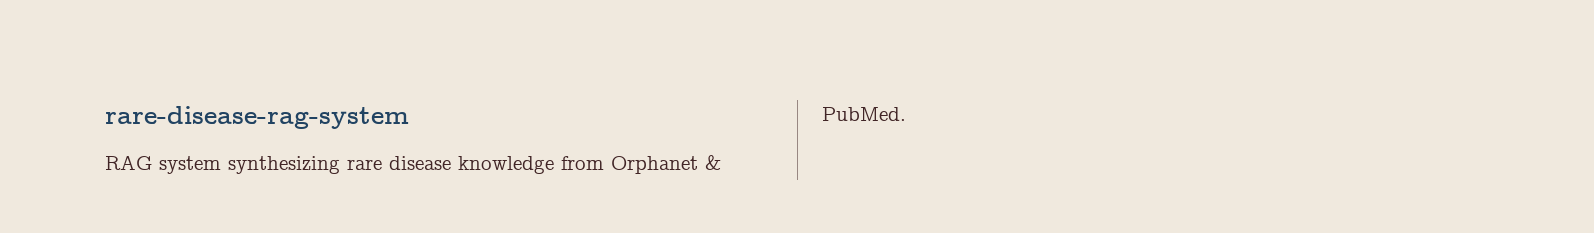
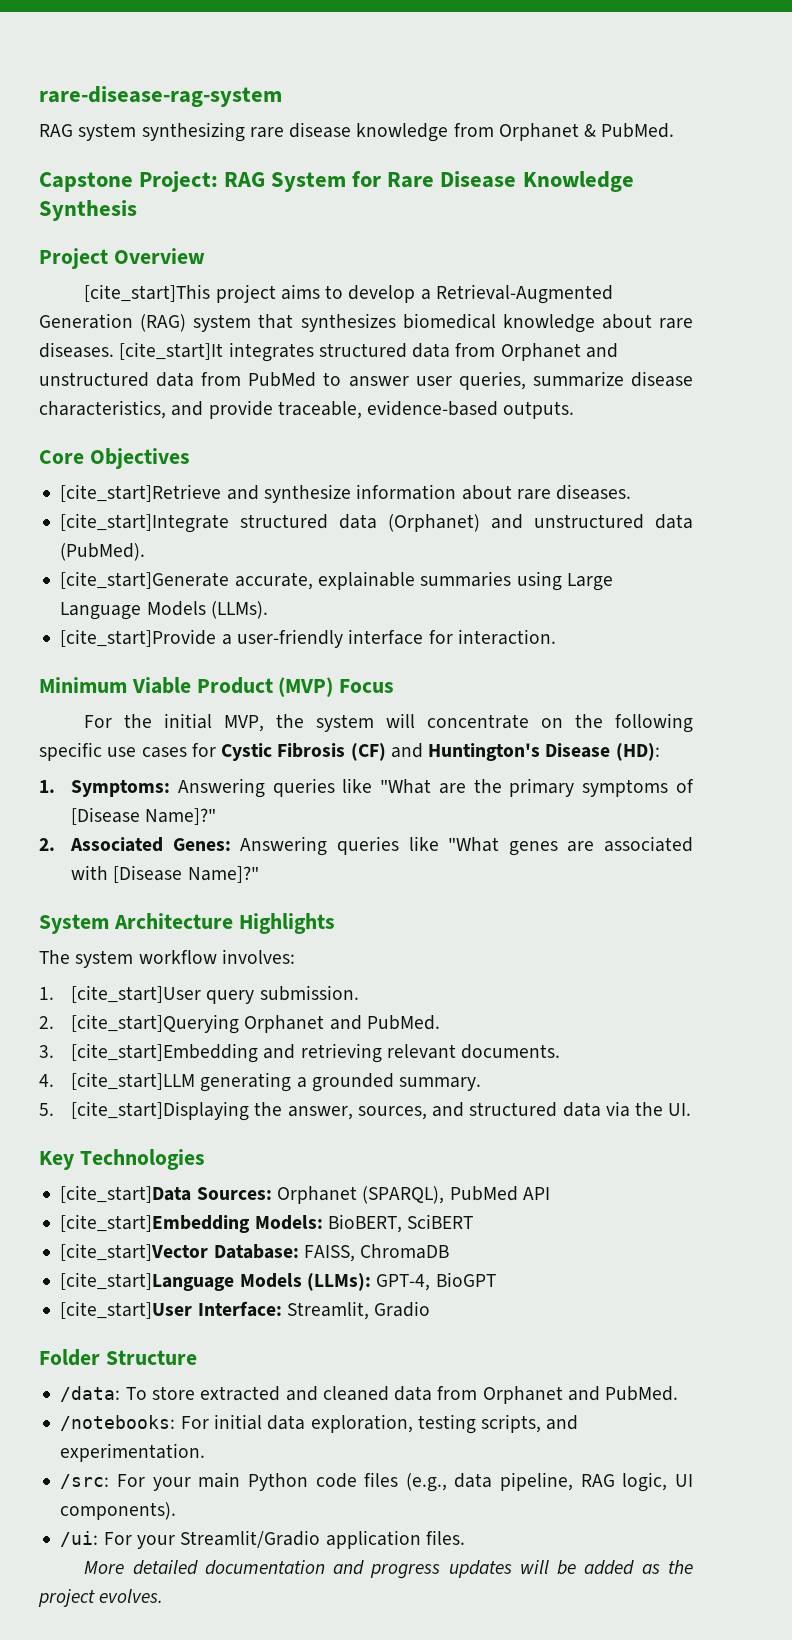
+ Capstone Project: RAG System for Rare Disease Knowledge Synthesis
+ Project Overview
+ [cite_start]This project aims to develop a Retrieval-Augmented Generation (RAG) system that synthesizes biomedical knowledge about rare diseases. [cite_start]It integrates structured data from Orphanet and unstructured data from PubMed to answer user queries, summarize disease characteristics, and provide traceable, evidence-based outputs.
+ Core Objectives
+ [cite_start]Retrieve and synthesize information about rare diseases.
+ [cite_start]Integrate structured data (Orphanet) and unstructured data (PubMed).
+ [cite_start]Generate accurate, explainable summaries using Large Language Models (LLMs).
+ [cite_start]Provide a user-friendly interface for interaction.
+ Minimum Viable Product (MVP) Focus
+ For the initial MVP, the system will concentrate on the following specific use cases for Cystic Fibrosis (CF) and Huntington's Disease (HD):
+ 1. Symptoms: Answering queries like "What are the primary symptoms of [Disease Name]?"
+ 2. Associated Genes: Answering queries like "What genes are associated with [Disease Name]?"
+ System Architecture Highlights
+ The system workflow involves:
+ 1. [cite_start]User query submission.
+ 2. [cite_start]Querying Orphanet and PubMed.
+ 3. [cite_start]Embedding and retrieving relevant documents.
+ 4. [cite_start]LLM generating a grounded summary.
+ 5. [cite_start]Displaying the answer, sources, and structured data via the UI.
+ Key Technologies
+ [cite_start]Data Sources: Orphanet (SPARQL), PubMed API
+ [cite_start]Embedding Models: BioBERT, SciBERT
+ [cite_start]Vector Database: FAISS, ChromaDB
+ [cite_start]Language Models (LLMs): GPT-4, BioGPT
+ [cite_start]User Interface: Streamlit, Gradio
+ Folder Structure
+ /data: To store extracted and cleaned data from Orphanet and PubMed.
+ /notebooks: For initial data exploration, testing scripts, and experimentation.
+ /src: For your main Python code files (e.g., data pipeline, RAG logic, UI components).
+ /ui: For your Streamlit/Gradio application files.
+ More detailed documentation and progress updates will be added as the project evolves.

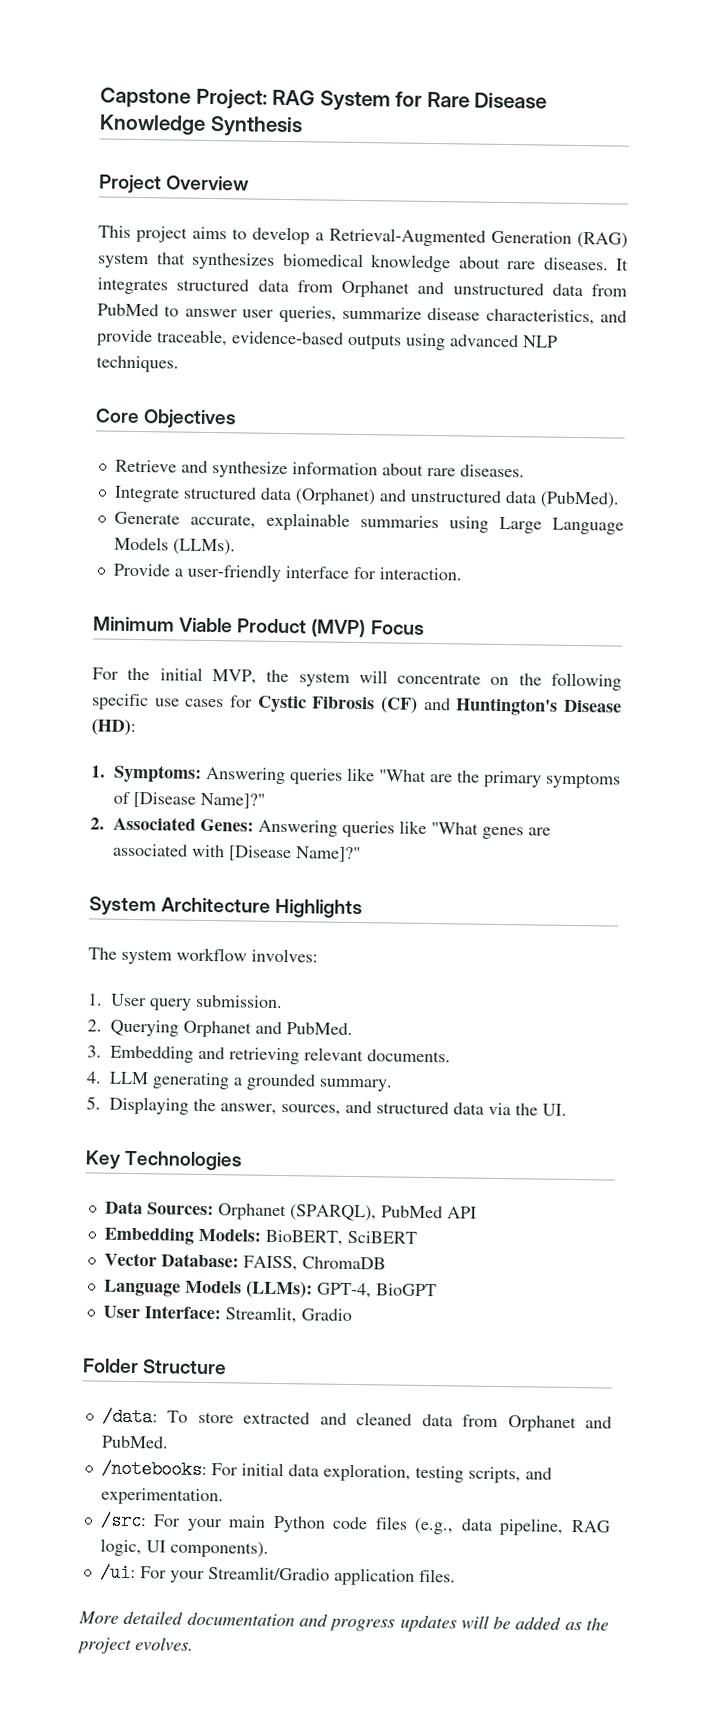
- rare-disease-rag-system
- RAG system synthesizing rare disease knowledge from Orphanet & PubMed.
- [cite_start]This project aims to develop a Retrieval-Augmented Generation (RAG) system that synthesizes biomedical knowledge about rare diseases.
+ This project aims to develop a Retrieval-Augmented Generation (RAG) system that synthesizes biomedical knowledge about rare diseases.
- [cite_start]It integrates structured data from Orphanet and unstructured data from PubMed to answer user queries, summarize disease characteristics, and provide traceable, evidence-based outputs.
+ It integrates structured data from Orphanet and unstructured data from PubMed to answer user queries, summarize disease characteristics, and provide traceable, evidence-based outputs using advanced NLP techniques.
- [cite_start]Retrieve and synthesize information about rare diseases.
+ Retrieve and synthesize information about rare diseases.
- [cite_start]Integrate structured data (Orphanet) and unstructured data (PubMed).
+ Integrate structured data (Orphanet) and unstructured data (PubMed).
- [cite_start]Generate accurate, explainable summaries using Large Language Models (LLMs).
+ Generate accurate, explainable summaries using Large Language Models (LLMs).
- [cite_start]Provide a user-friendly interface for interaction.
+ Provide a user-friendly interface for interaction.
- 1. [cite_start]User query submission.
+ 1. User query submission.
- 2. [cite_start]Querying Orphanet and PubMed.
+ 2. Querying Orphanet and PubMed.
- 3. [cite_start]Embedding and retrieving relevant documents.
+ 3. Embedding and retrieving relevant documents.
- 4. [cite_start]LLM generating a grounded summary.
+ 4. LLM generating a grounded summary.
- 5. [cite_start]Displaying the answer, sources, and structured data via the UI.
+ 5. Displaying the answer, sources, and structured data via the UI.
- [cite_start]Data Sources: Orphanet (SPARQL), PubMed API
+ Data Sources: Orphanet (SPARQL), PubMed API
- [cite_start]Embedding Models: BioBERT, SciBERT
+ Embedding Models: BioBERT, SciBERT
- [cite_start]Vector Database: FAISS, ChromaDB
+ Vector Database: FAISS, ChromaDB
- [cite_start]Language Models (LLMs): GPT-4, BioGPT
+ Language Models (LLMs): GPT-4, BioGPT
- [cite_start]User Interface: Streamlit, Gradio
+ User Interface: Streamlit, Gradio

